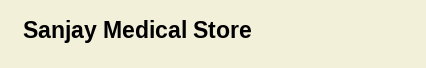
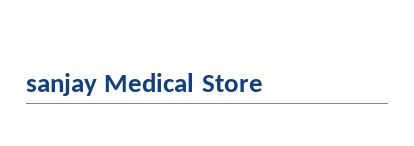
- Sanjay Medical Store
+ sanjay Medical Store

